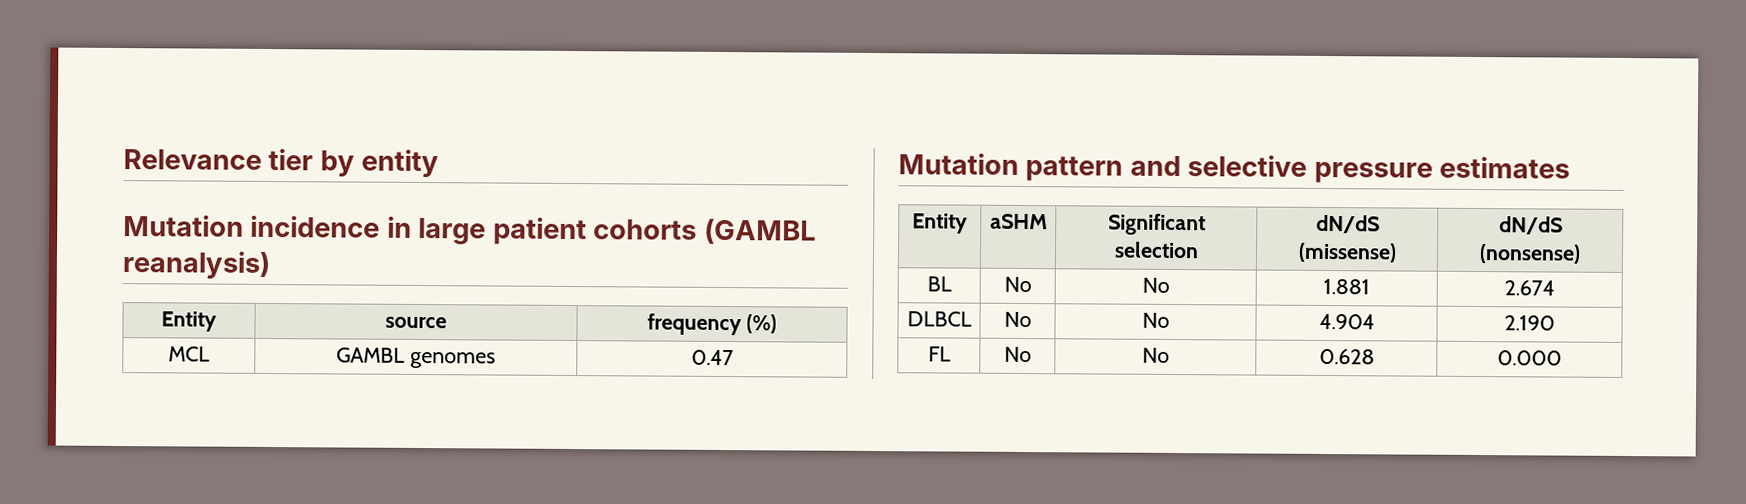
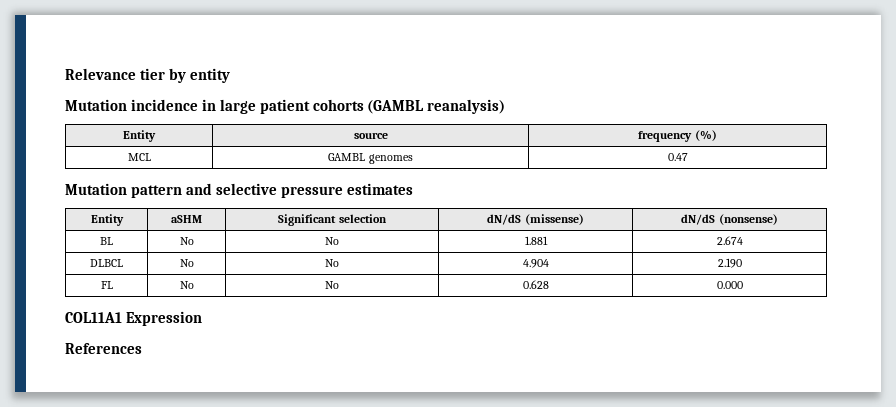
+ COL11A1 Expression
+ References

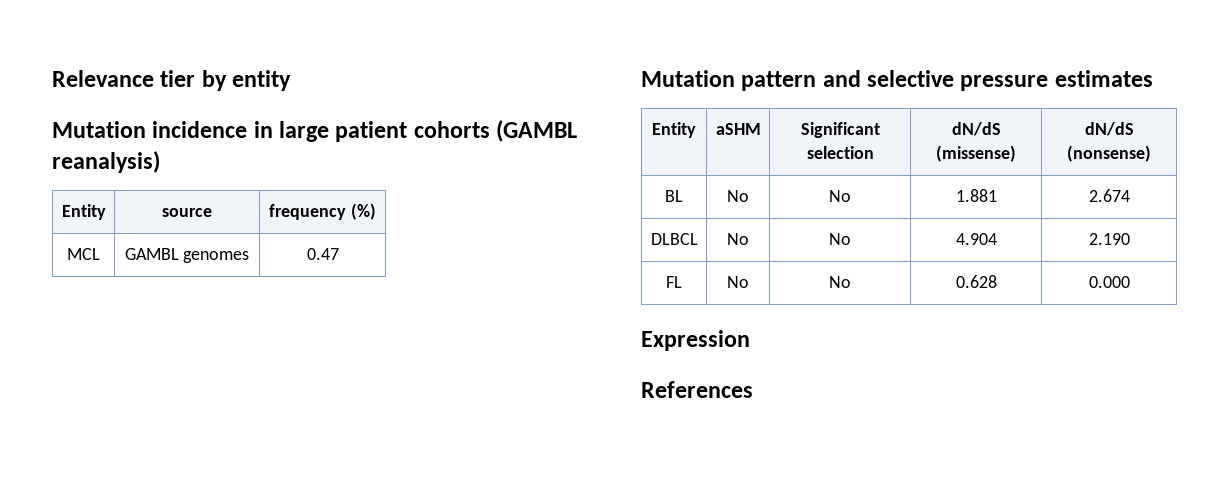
- COL11A1 Expression
+ Expression

